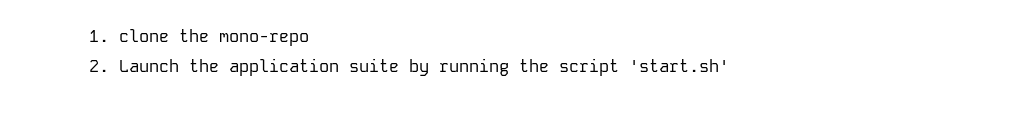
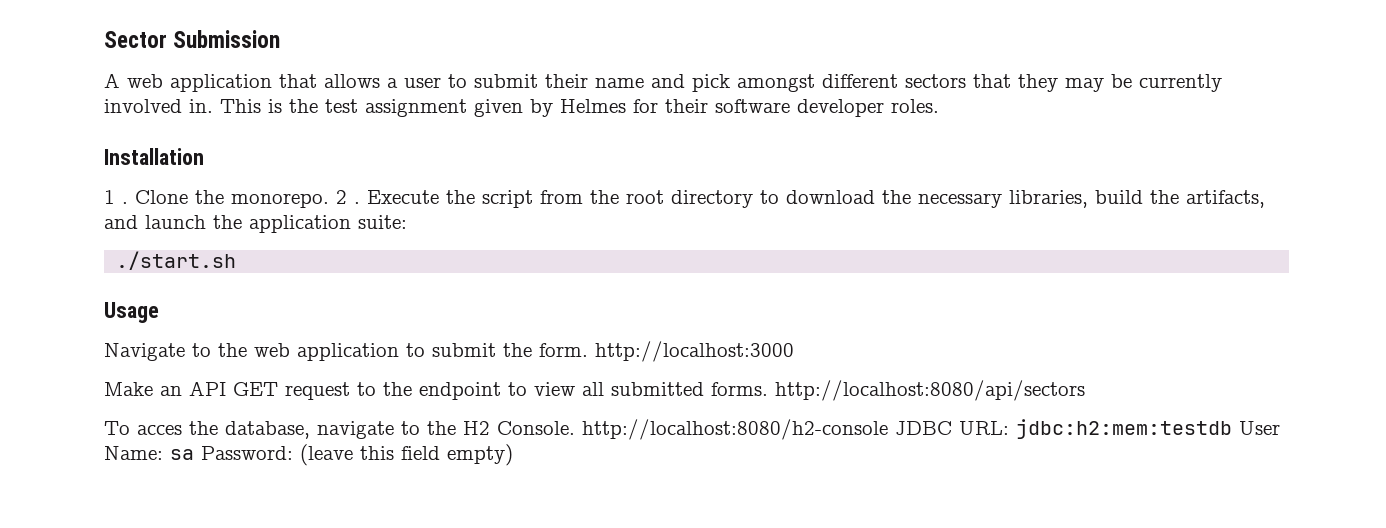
- 1. clone the mono-repo
- 2. Launch the application suite by running the script 'start.sh'
+ Sector Submission
+ A web application that allows a user to submit their name and pick amongst different sectors that they may be currently involved in. This is the test assignment given by Helmes for their software developer roles.
+ Installation
+ 1 . Clone the monorepo. 2 . Execute the script from the root directory to download the necessary libraries, build the artifacts, and launch the application suite:
+ ./start.sh
+ Usage
+ Navigate to the web application to submit the form. http://localhost:3000
+ Make an API GET request to the endpoint to view all submitted forms. http://localhost:8080/api/sectors
+ To acces the database, navigate to the H2 Console. http://localhost:8080/h2-console JDBC URL: jdbc:h2:mem:testdb User Name: sa Password: (leave this field empty)

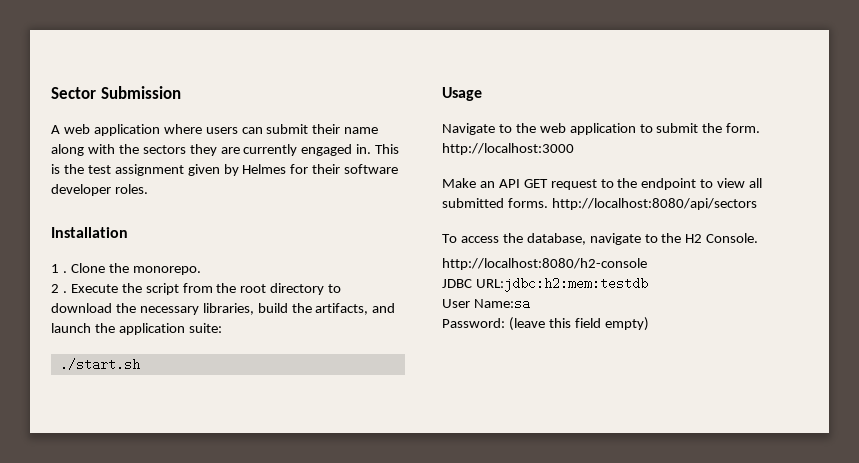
- A web application that allows a user to submit their name and pick amongst different sectors that they may be currently involved in.
+ A web application where users can submit their name along with the sectors they are currently engaged in.
- Clone the monorepo. 2 .
+ Clone the monorepo.
+ 2 .
- To acces the database, navigate to the H2 Console. http://localhost:8080/h2-console JDBC URL: jdbc:h2:mem:testdb User Name: sa Password: (leave this field empty)
+ To access the database, navigate to the H2 Console.
+ http://localhost:8080/h2-console
+ JDBC URL:jdbc:h2:mem:testdb
+ User Name:sa
+ Password: (leave this field empty)

